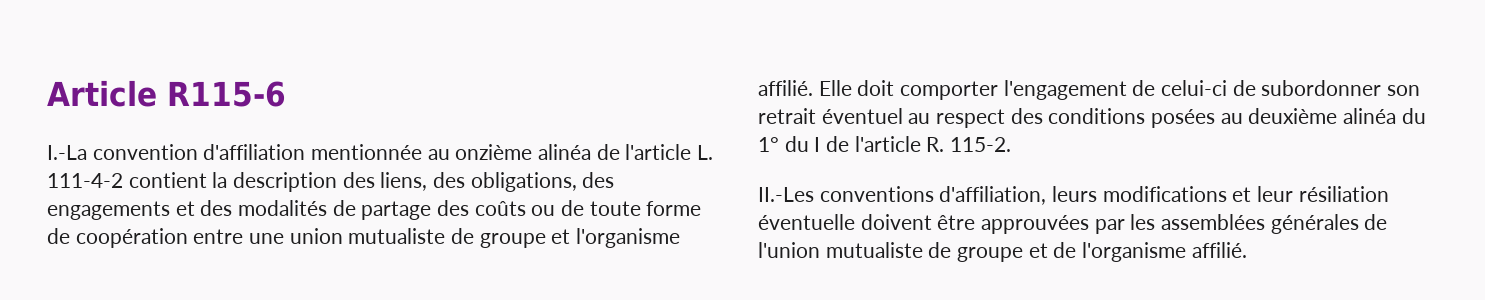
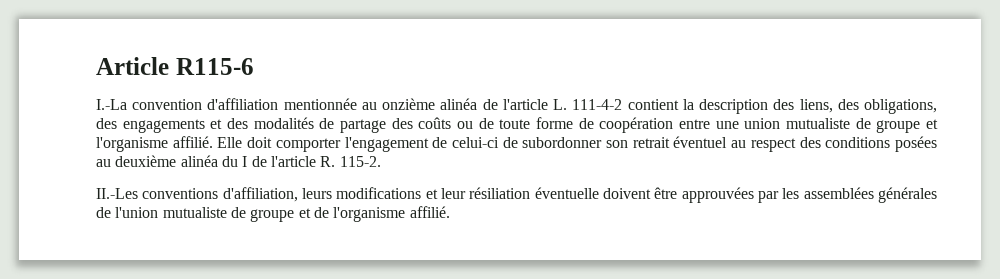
- Elle doit comporter l'engagement de celui-ci de subordonner son retrait éventuel au respect des conditions posées au deuxième alinéa du 1° du I de l'article R. 115-2.
+ Elle doit comporter l'engagement de celui-ci de subordonner son retrait éventuel au respect des conditions posées au deuxième alinéa du I de l'article R. 115-2.

